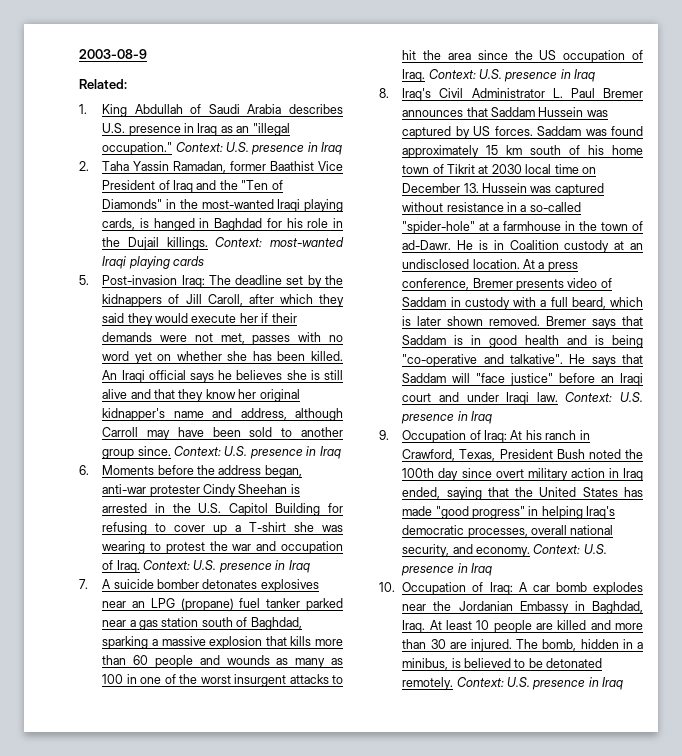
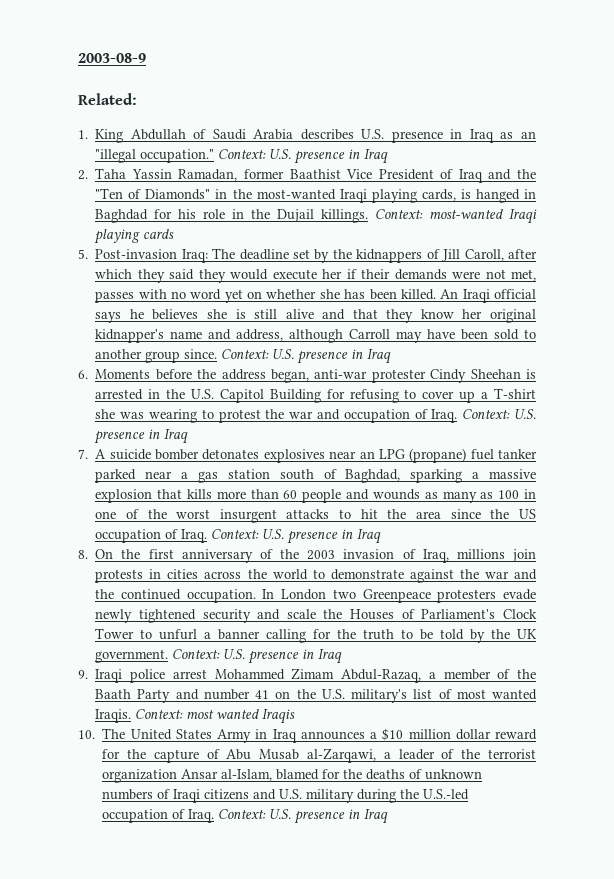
- 8. Iraq's Civil Administrator L. Paul Bremer announces that Saddam Hussein was captured by US forces. Saddam was found approximately 15 km south of his home town of Tikrit at 2030 local time on December 13. Hussein was captured without resistance in a so-called "spider-hole" at a farmhouse in the town of ad-Dawr. He is in Coalition custody at an undisclosed location. At a press conference, Bremer presents video of Saddam in custody with a full beard, which is later shown removed. Bremer says that Saddam is in good health and is being "co-operative and talkative". He says that Saddam will "face justice" before an Iraqi court and under Iraqi law.
+ 8. On the first anniversary of the 2003 invasion of Iraq, millions join protests in cities across the world to demonstrate against the war and the continued occupation. In London two Greenpeace protesters evade newly tightened security and scale the Houses of Parliament's Clock Tower to unfurl a banner calling for the truth to be told by the UK government.
- 9. Occupation of Iraq: At his ranch in Crawford, Texas, President Bush noted the 100th day since overt military action in Iraq ended, saying that the United States has made "good progress" in helping Iraq's democratic processes, overall national security, and economy. Context: U.S. presence in Iraq
- 10. Occupation of Iraq: A car bomb explodes near the Jordanian Embassy in Baghdad, Iraq. At least 10 people are killed and more than 30 are injured. The bomb, hidden in a minibus, is believed to be detonated remotely. Context: U.S. presence in Iraq
+ 9. Iraqi police arrest Mohammed Zimam Abdul-Razaq, a member of the Baath Party and number 41 on the U.S. military's list of most wanted Iraqis. Context: most wanted Iraqis
+ 10. The United States Army in Iraq announces a $10 million dollar reward for the capture of Abu Musab al-Zarqawi, a leader of the terrorist organization Ansar al-Islam, blamed for the deaths of unknown numbers of Iraqi citizens and U.S. military during the U.S.-led occupation of Iraq. Context: U.S. presence in Iraq

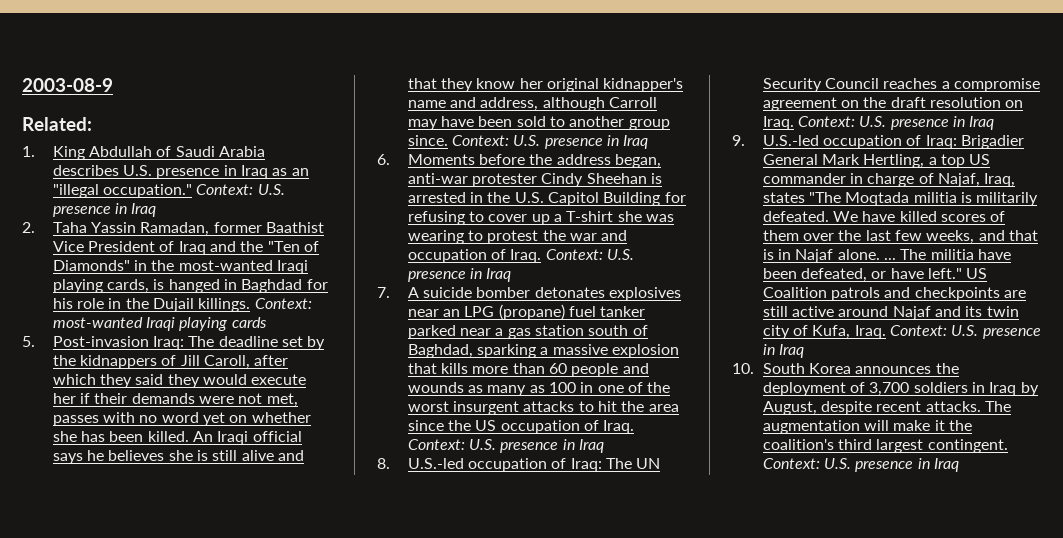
- 8. On the first anniversary of the 2003 invasion of Iraq, millions join protests in cities across the world to demonstrate against the war and the continued occupation. In London two Greenpeace protesters evade newly tightened security and scale the Houses of Parliament's Clock Tower to unfurl a banner calling for the truth to be told by the UK government.
+ 8. U.S.-led occupation of Iraq: The UN Security Council reaches a compromise agreement on the draft resolution on Iraq.
- 9. Iraqi police arrest Mohammed Zimam Abdul-Razaq, a member of the Baath Party and number 41 on the U.S. military's list of most wanted Iraqis. Context: most wanted Iraqis
- 10. The United States Army in Iraq announces a $10 million dollar reward for the capture of Abu Musab al-Zarqawi, a leader of the terrorist organization Ansar al-Islam, blamed for the deaths of unknown numbers of Iraqi citizens and U.S. military during the U.S.-led occupation of Iraq. Context: U.S. presence in Iraq
+ 9. U.S.-led occupation of Iraq: Brigadier General Mark Hertling, a top US commander in charge of Najaf, Iraq, states "The Moqtada militia is militarily defeated. We have killed scores of them over the last few weeks, and that is in Najaf alone. ... The militia have been defeated, or have left." US Coalition patrols and checkpoints are still active around Najaf and its twin city of Kufa, Iraq. Context: U.S. presence in Iraq
+ 10. South Korea announces the deployment of 3,700 soldiers in Iraq by August, despite recent attacks. The augmentation will make it the coalition's third largest contingent. Context: U.S. presence in Iraq

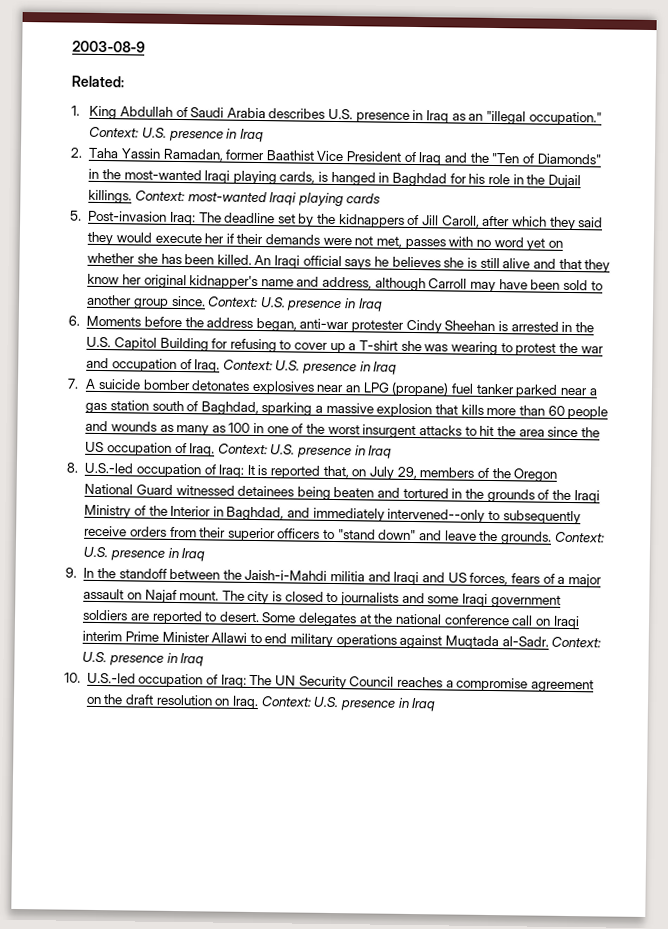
- 8. U.S.-led occupation of Iraq: The UN Security Council reaches a compromise agreement on the draft resolution on Iraq.
+ 8. U.S.-led occupation of Iraq: It is reported that, on July 29, members of the Oregon National Guard witnessed detainees being beaten and tortured in the grounds of the Iraqi Ministry of the Interior in Baghdad, and immediately intervened--only to subsequently receive orders from their superior officers to "stand down" and leave the grounds. Context: U.S. presence in Iraq
+ 9. In the standoff between the Jaish-i-Mahdi militia and Iraqi and US forces, fears of a major assault on Najaf mount. The city is closed to journalists and some Iraqi government soldiers are reported to desert. Some delegates at the national conference call on Iraqi interim Prime Minister Allawi to end military operations against Muqtada al-Sadr. Context: U.S. presence in Iraq
+ 10. U.S.-led occupation of Iraq: The UN Security Council reaches a compromise agreement on the draft resolution on Iraq.
- 9. U.S.-led occupation of Iraq: Brigadier General Mark Hertling, a top US commander in charge of Najaf, Iraq, states "The Moqtada militia is militarily defeated. We have killed scores of them over the last few weeks, and that is in Najaf alone. ... The militia have been defeated, or have left." US Coalition patrols and checkpoints are still active around Najaf and its twin city of Kufa, Iraq. Context: U.S. presence in Iraq
- 10. South Korea announces the deployment of 3,700 soldiers in Iraq by August, despite recent attacks. The augmentation will make it the coalition's third largest contingent. Context: U.S. presence in Iraq

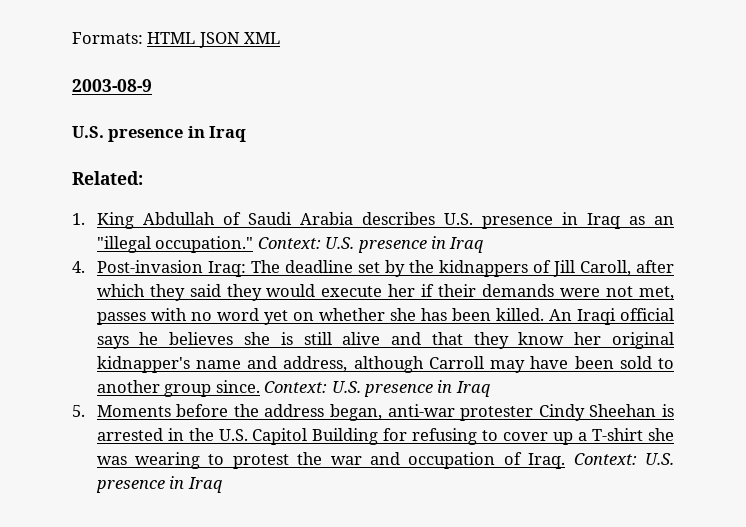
+ Formats: HTML JSON XML
  2003-08-9
+ U.S. presence in Iraq
- 2. Taha Yassin Ramadan, former Baathist Vice President of Iraq and the "Ten of Diamonds" in the most-wanted Iraqi playing cards, is hanged in Baghdad for his role in the Dujail killings. Context: most-wanted Iraqi playing cards
- 5. Post-invasion Iraq: The deadline set by the kidnappers of Jill Caroll, after which they said they would execute her if their demands were not met, passes with no word yet on whether she has been killed.
+ 4. Post-invasion Iraq: The deadline set by the kidnappers of Jill Caroll, after which they said they would execute her if their demands were not met, passes with no word yet on whether she has been killed.
- 6. Moments before the address began, anti-war protester Cindy Sheehan is arrested in the U.S. Capitol Building for refusing to cover up a T-shirt she was wearing to protest the war and occupation of Iraq.
+ 5. Moments before the address began, anti-war protester Cindy Sheehan is arrested in the U.S. Capitol Building for refusing to cover up a T-shirt she was wearing to protest the war and occupation of Iraq.
- 7. A suicide bomber detonates explosives near an LPG (propane) fuel tanker parked near a gas station south of Baghdad, sparking a massive explosion that kills more than 60 people and wounds as many as 100 in one of the worst insurgent attacks to hit the area since the US occupation of Iraq. Context: U.S. presence in Iraq
- 8. U.S.-led occupation of Iraq: It is reported that, on July 29, members of the Oregon National Guard witnessed detainees being beaten and tortured in the grounds of the Iraqi Ministry of the Interior in Baghdad, and immediately intervened--only to subsequently receive orders from their superior officers to "stand down" and leave the grounds. Context: U.S. presence in Iraq
- 9. In the standoff between the Jaish-i-Mahdi militia and Iraqi and US forces, fears of a major assault on Najaf mount. The city is closed to journalists and some Iraqi government soldiers are reported to desert. Some delegates at the national conference call on Iraqi interim Prime Minister Allawi to end military operations against Muqtada al-Sadr. Context: U.S. presence in Iraq
- 10. U.S.-led occupation of Iraq: The UN Security Council reaches a compromise agreement on the draft resolution on Iraq. Context: U.S. presence in Iraq

